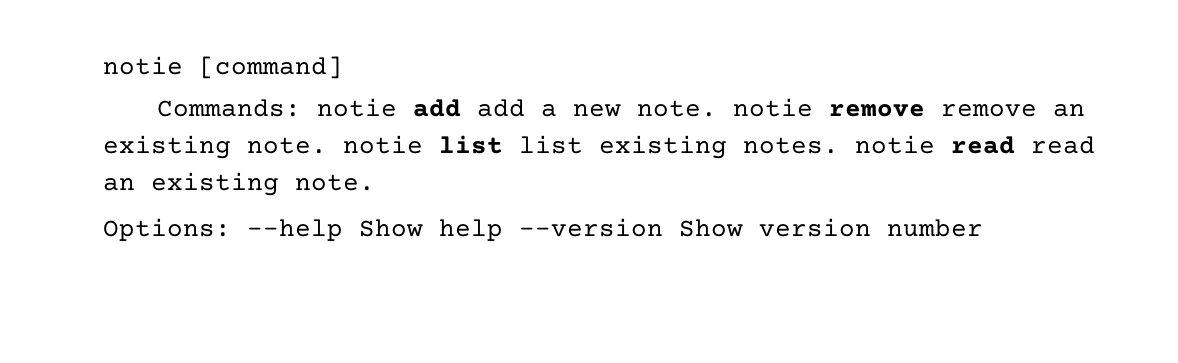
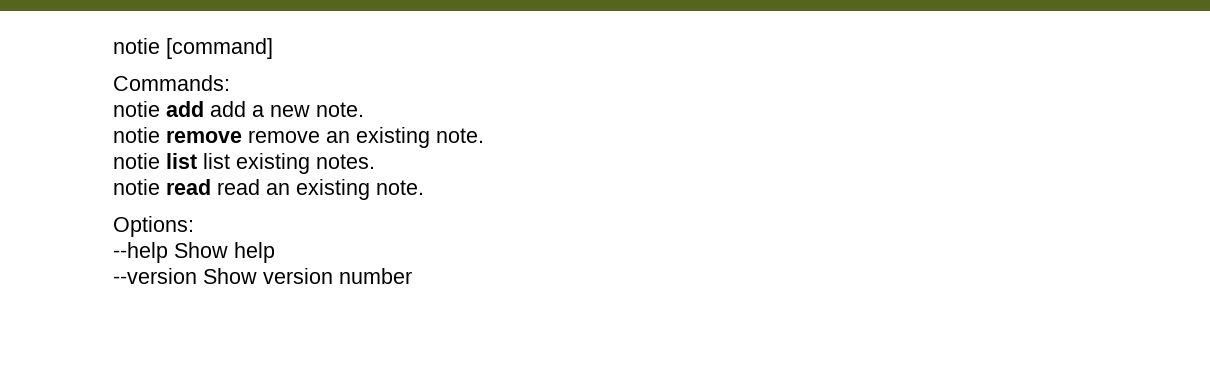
- Commands: notie add add a new note. notie remove remove an existing note. notie list list existing notes. notie read read an existing note.
+ Commands:
+ notie add add a new note.
+ notie remove remove an existing note.
+ notie list list existing notes.
+ notie read read an existing note.
- Options: --help Show help --version Show version number
+ Options:
+ --help Show help
+ --version Show version number

